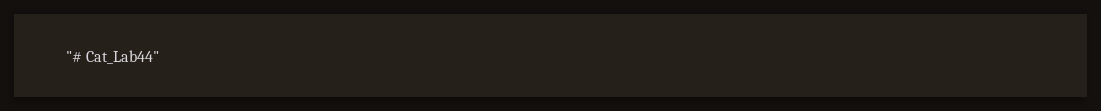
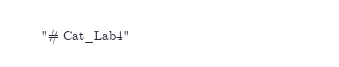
- "# Cat_Lab44"
+ "# Cat_Lab4"

